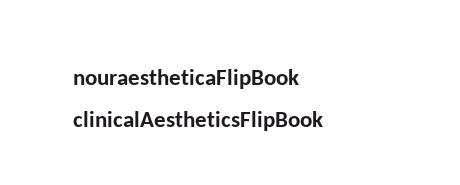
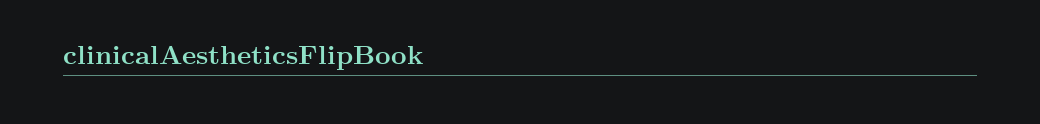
- nouraestheticaFlipBook

